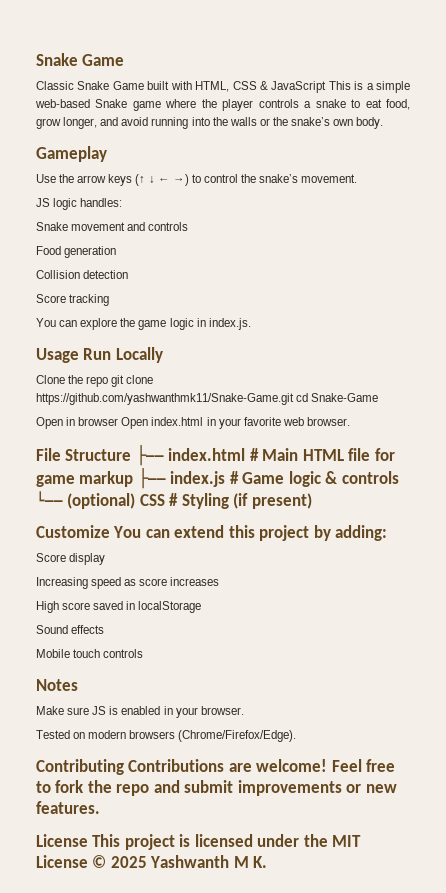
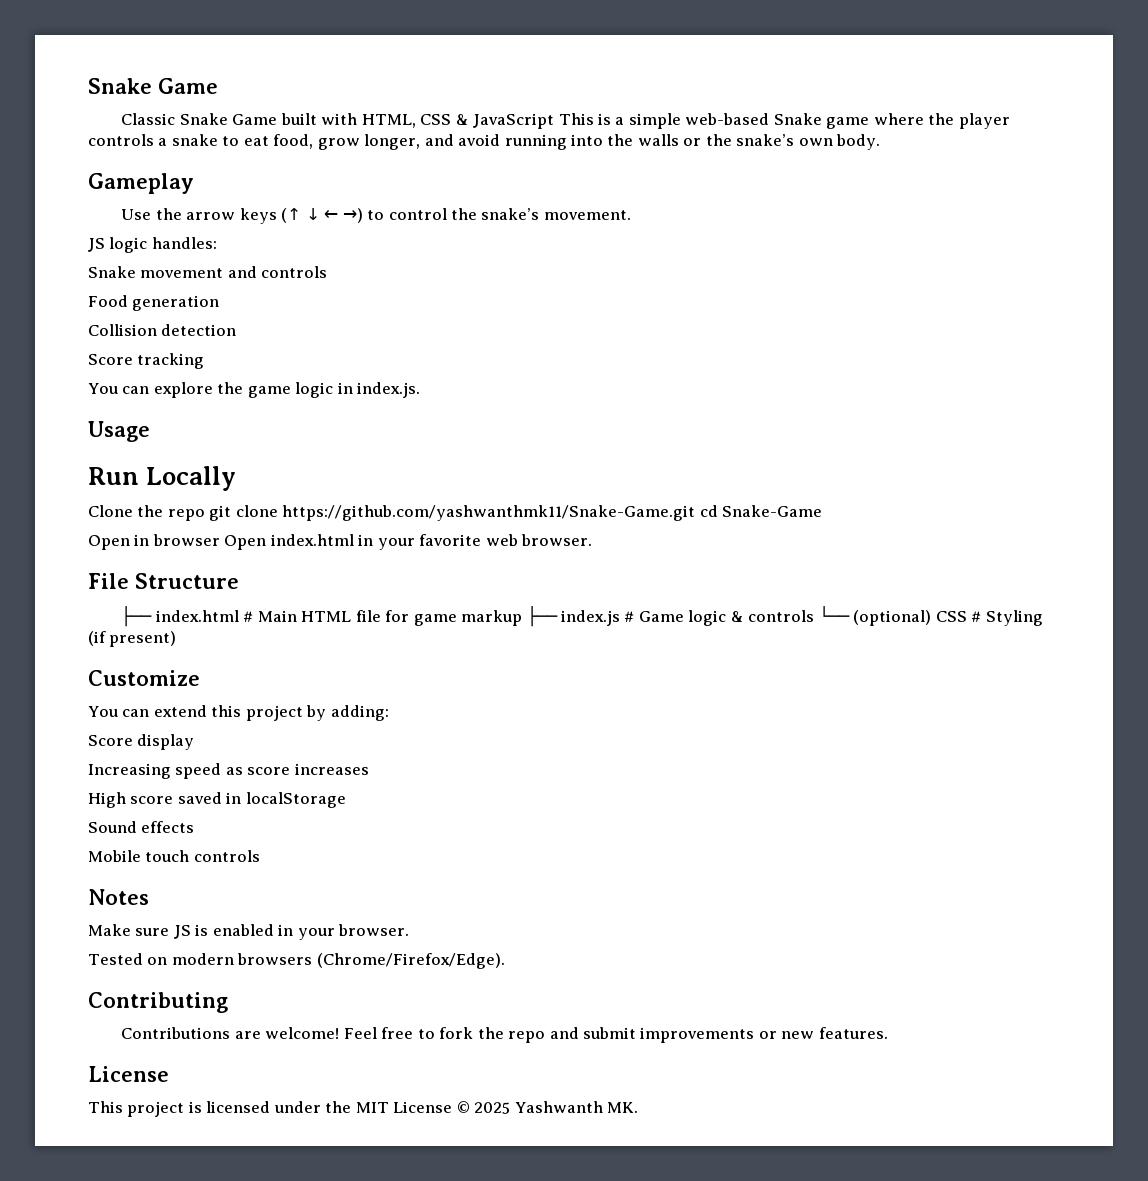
- Usage Run Locally
+ Usage
+ Run Locally
- File Structure ├── index.html # Main HTML file for game markup ├── index.js # Game logic & controls └── (optional) CSS # Styling (if present)
+ File Structure
+ ├── index.html # Main HTML file for game markup ├── index.js # Game logic & controls └── (optional) CSS # Styling (if present)
- Customize You can extend this project by adding:
+ Customize
+ You can extend this project by adding:
- Contributing Contributions are welcome!
+ Contributing
+ Contributions are welcome!
  Feel free to fork the repo and submit improvements or new features.
- License This project is licensed under the MIT License © 2025 Yashwanth M K.
+ License
+ This project is licensed under the MIT License © 2025 Yashwanth MK.

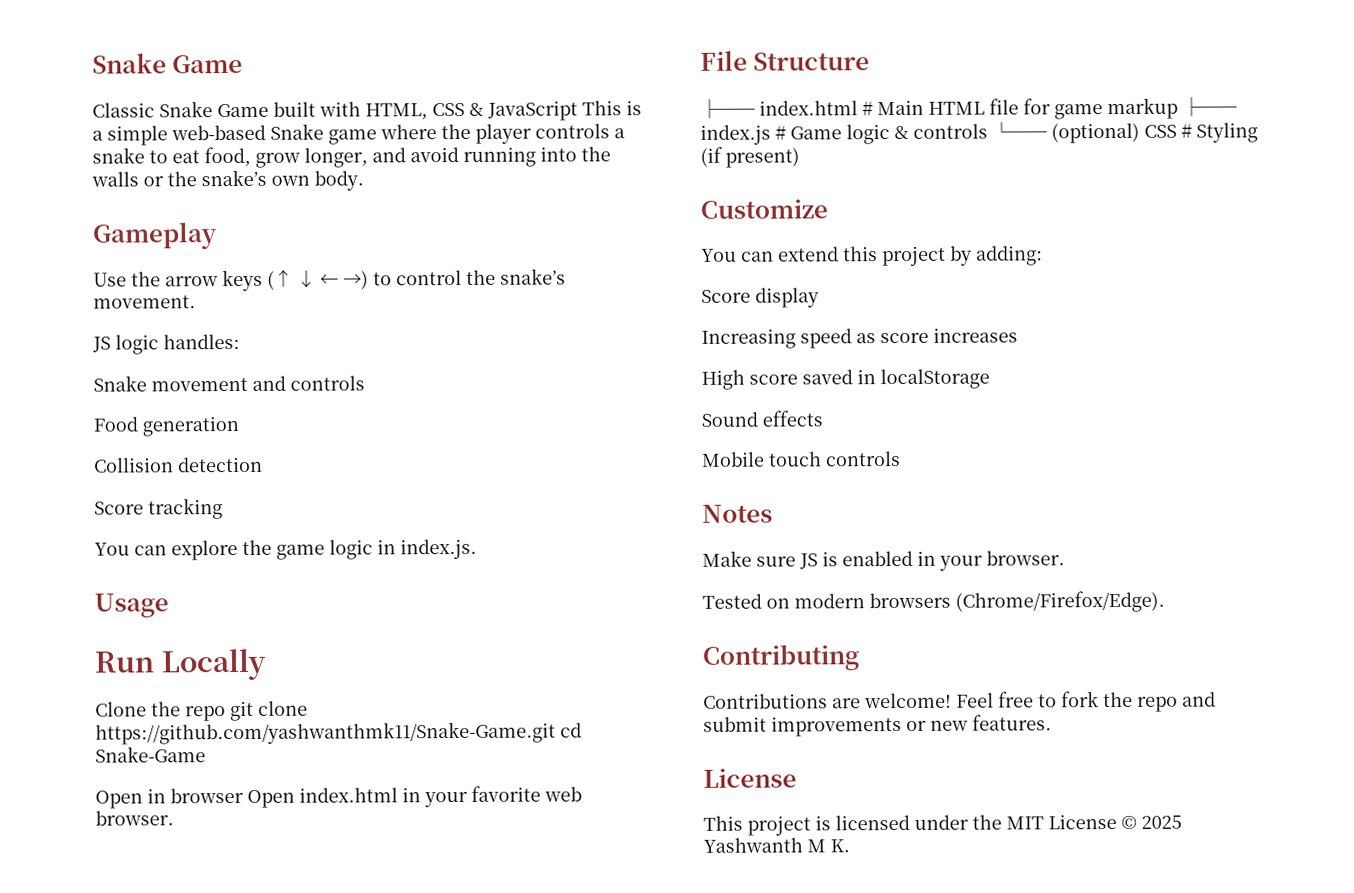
- This project is licensed under the MIT License © 2025 Yashwanth MK.
+ This project is licensed under the MIT License © 2025 Yashwanth M K.

